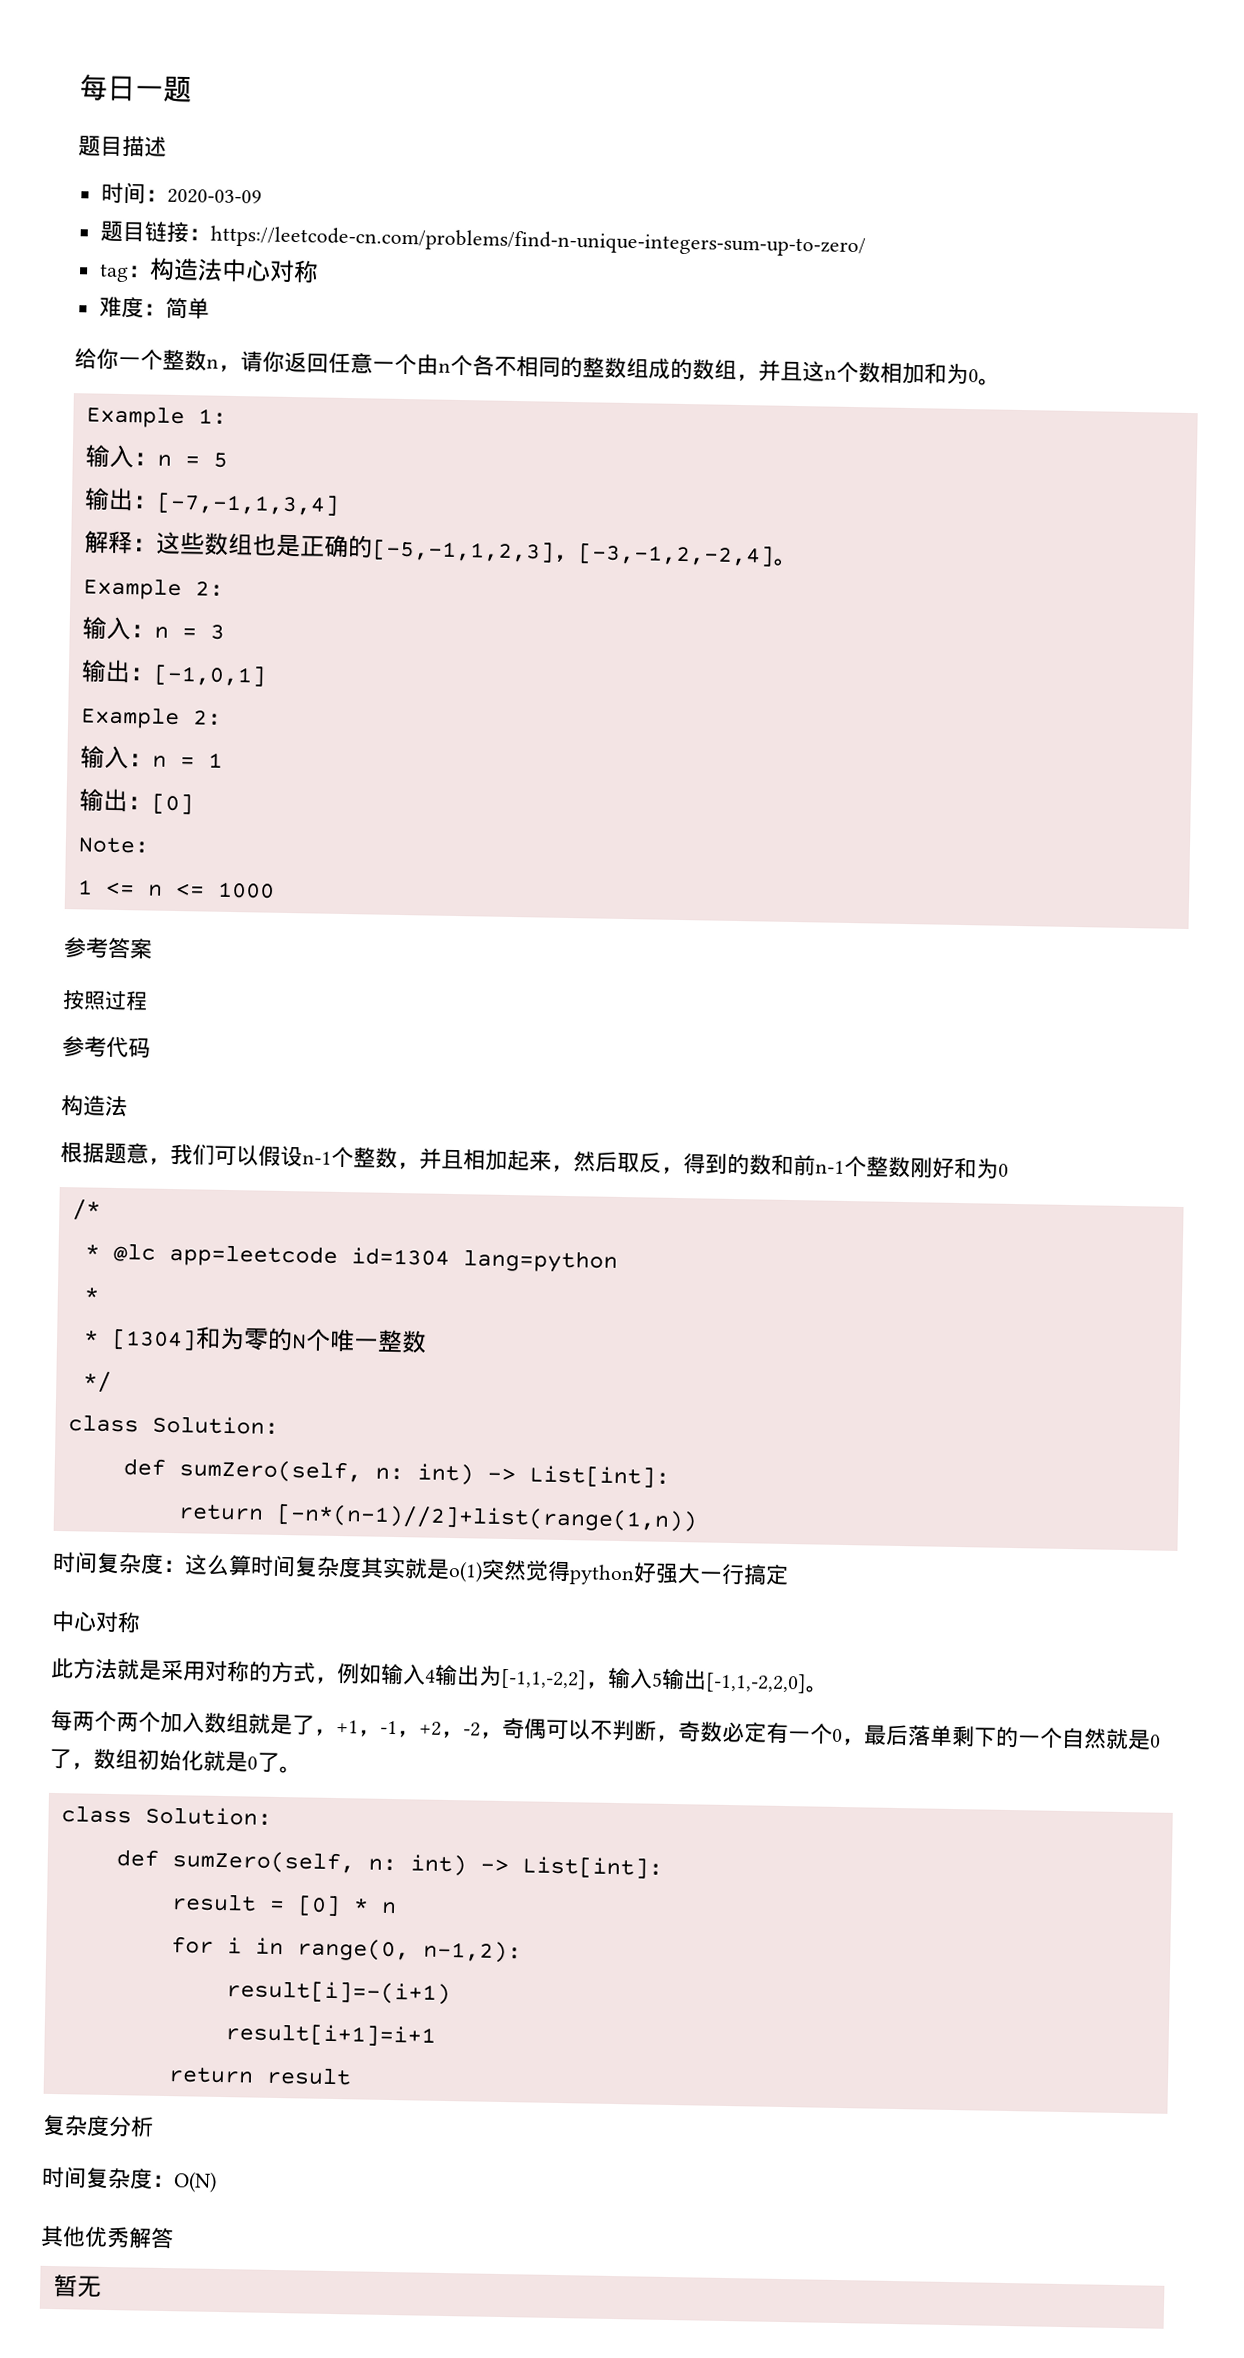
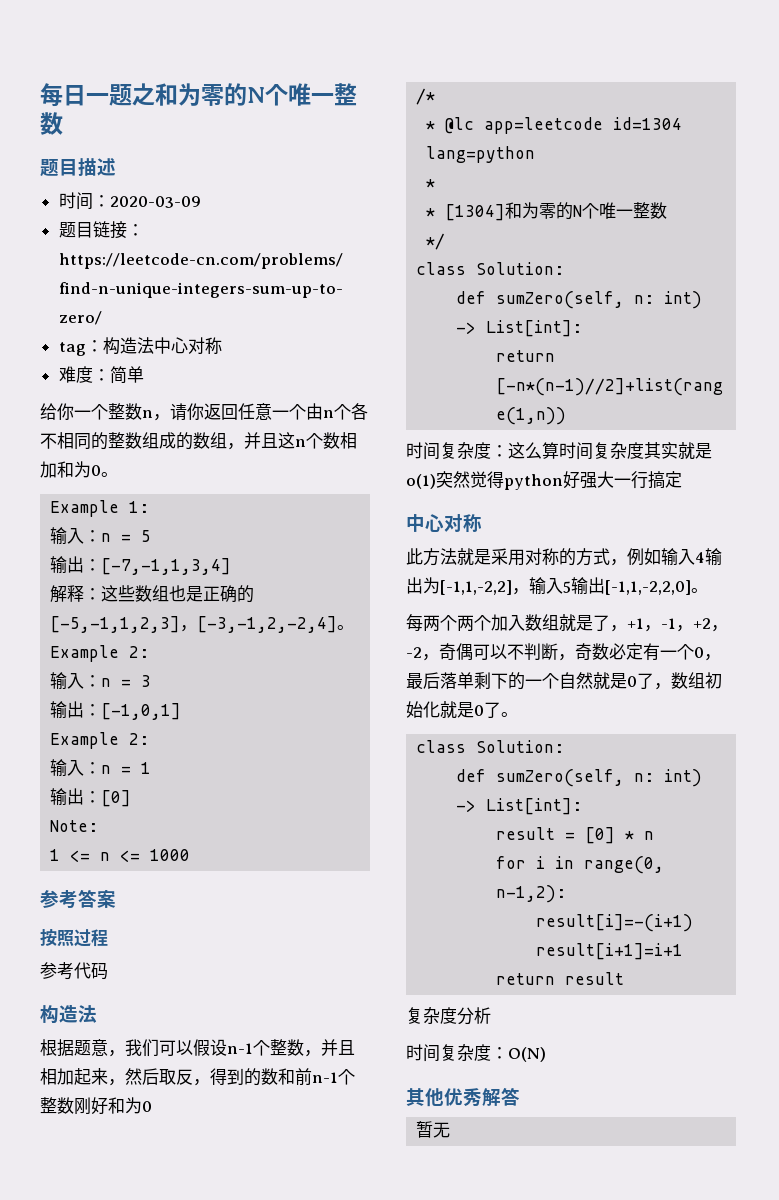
- 每日一题
+ 每日一题之和为零的N个唯一整数

